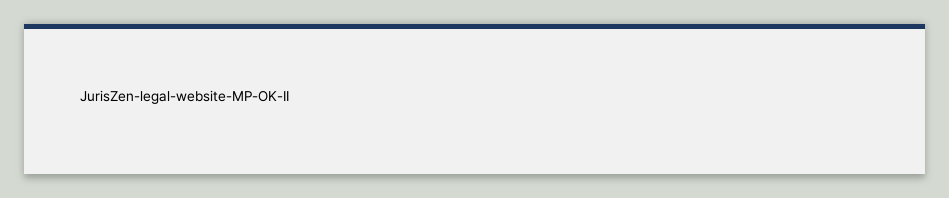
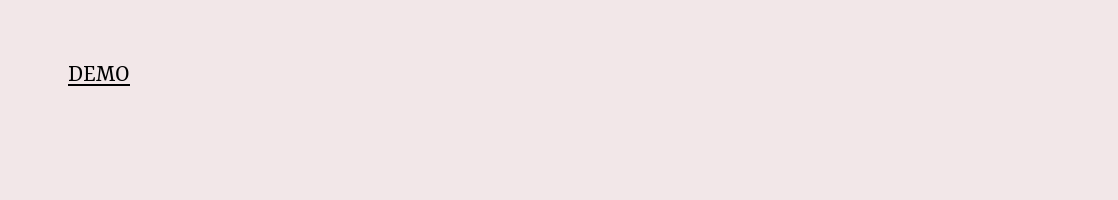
- JurisZen-legal-website-MP-OK-II
+ DEMO

